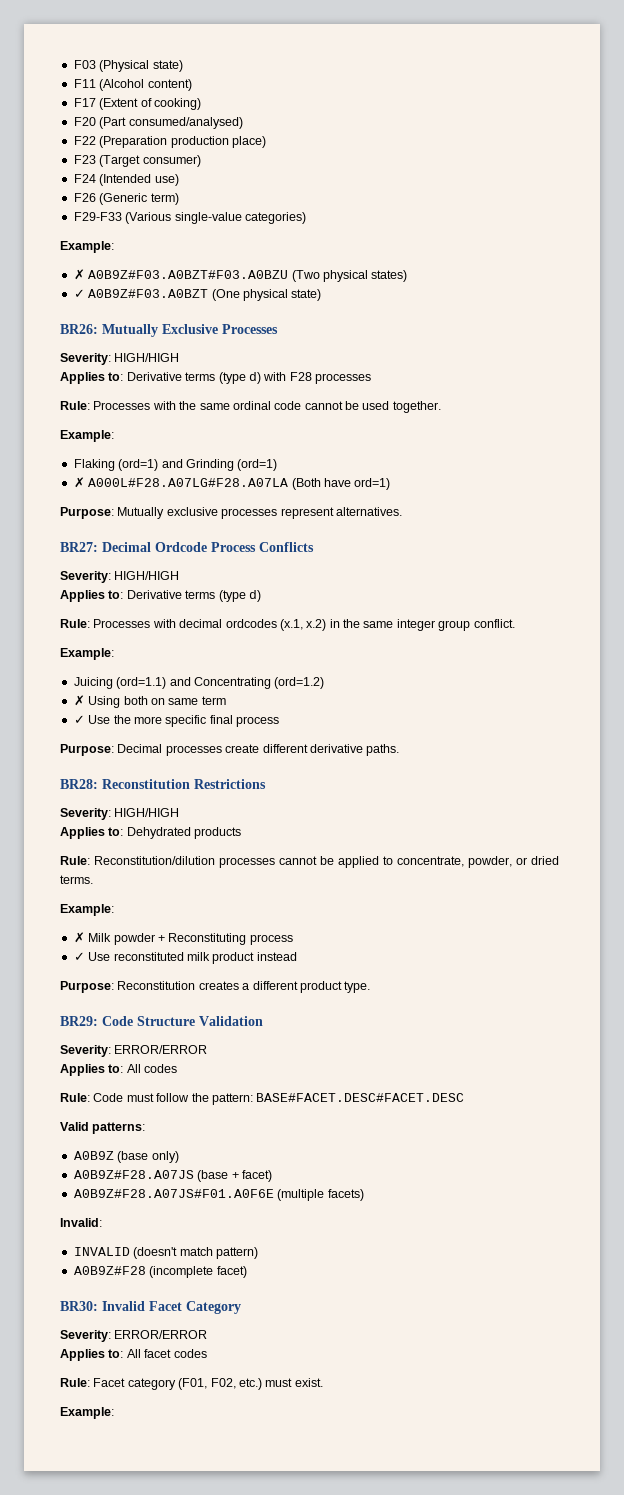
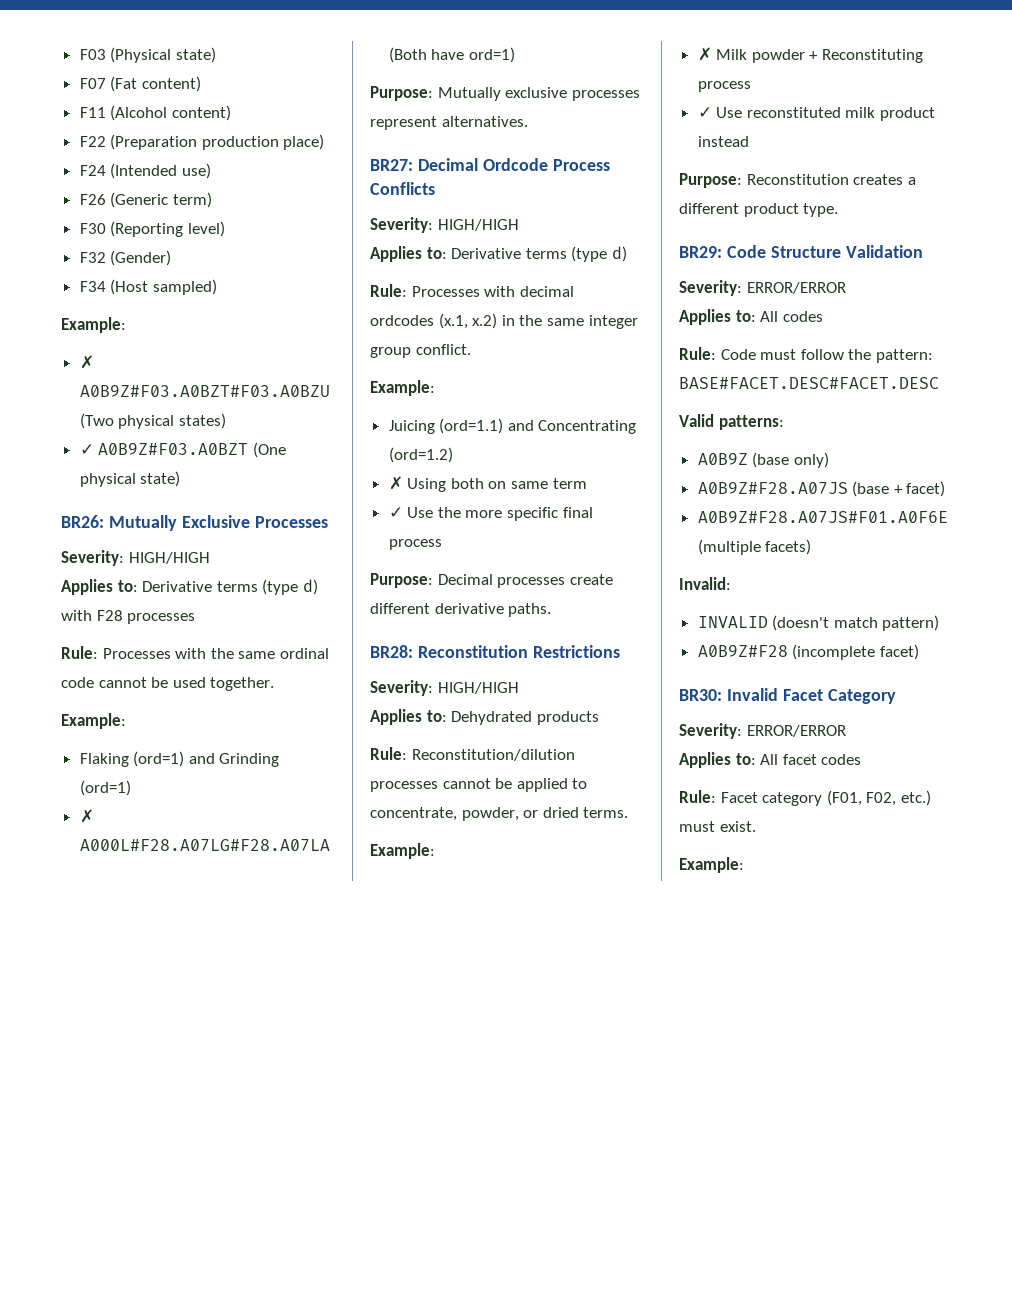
+ F07 (Fat content)
- F17 (Extent of cooking)
- F20 (Part consumed/analysed)
- F23 (Target consumer)
- F29-F33 (Various single-value categories)
+ F30 (Reporting level)
+ F32 (Gender)
+ F34 (Host sampled)

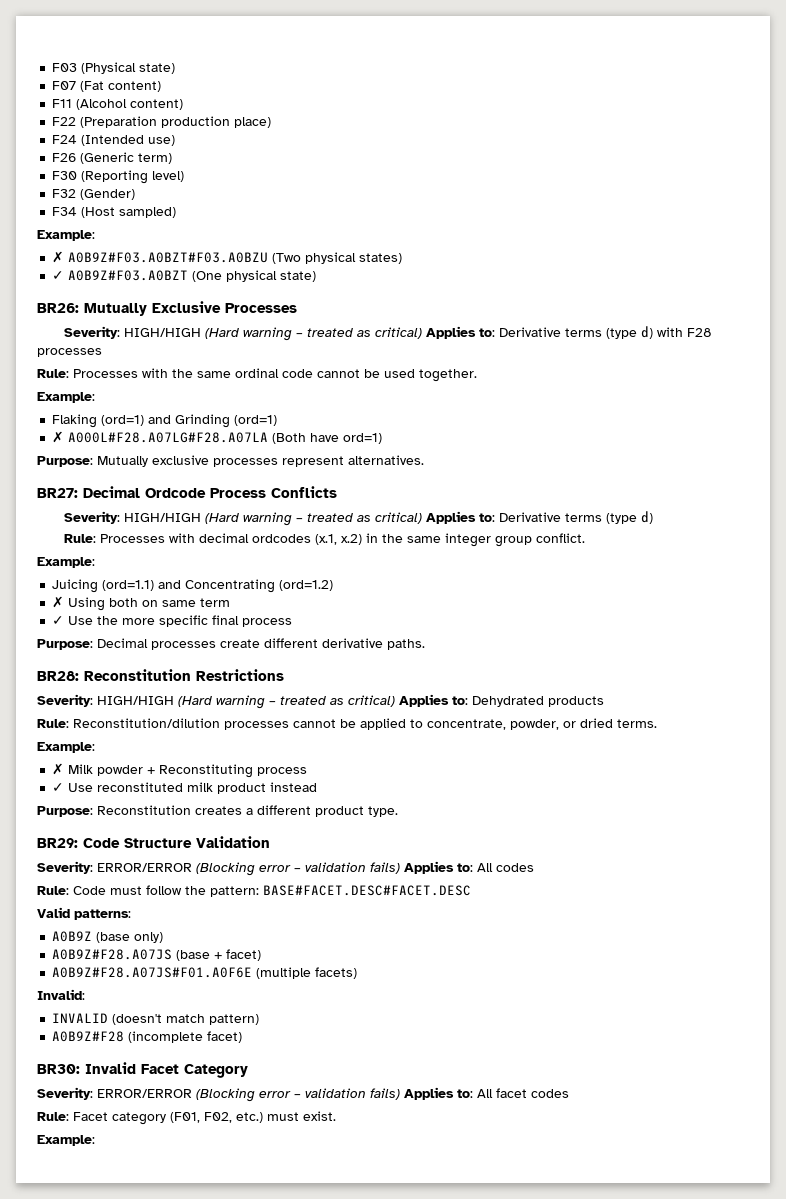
  BR26: Mutually Exclusive Processes
- Severity: HIGH/HIGH
- Applies to: Derivative terms (type d) with F28 processes
+ Severity: HIGH/HIGH (Hard warning – treated as critical) Applies to: Derivative terms (type d) with F28 processes
  BR27: Decimal Ordcode Process Conflicts
- Severity: HIGH/HIGH
- Applies to: Derivative terms (type d)
+ Severity: HIGH/HIGH (Hard warning – treated as critical) Applies to: Derivative terms (type d)
  BR28: Reconstitution Restrictions
- Severity: HIGH/HIGH
- Applies to: Dehydrated products
+ Severity: HIGH/HIGH (Hard warning – treated as critical) Applies to: Dehydrated products
  BR29: Code Structure Validation
- Severity: ERROR/ERROR
- Applies to: All codes
+ Severity: ERROR/ERROR (Blocking error – validation fails) Applies to: All codes
  BR30: Invalid Facet Category
- Severity: ERROR/ERROR
- Applies to: All facet codes
+ Severity: ERROR/ERROR (Blocking error – validation fails) Applies to: All facet codes

